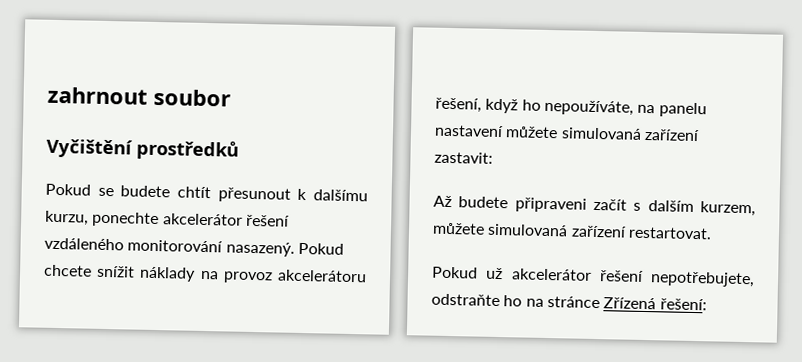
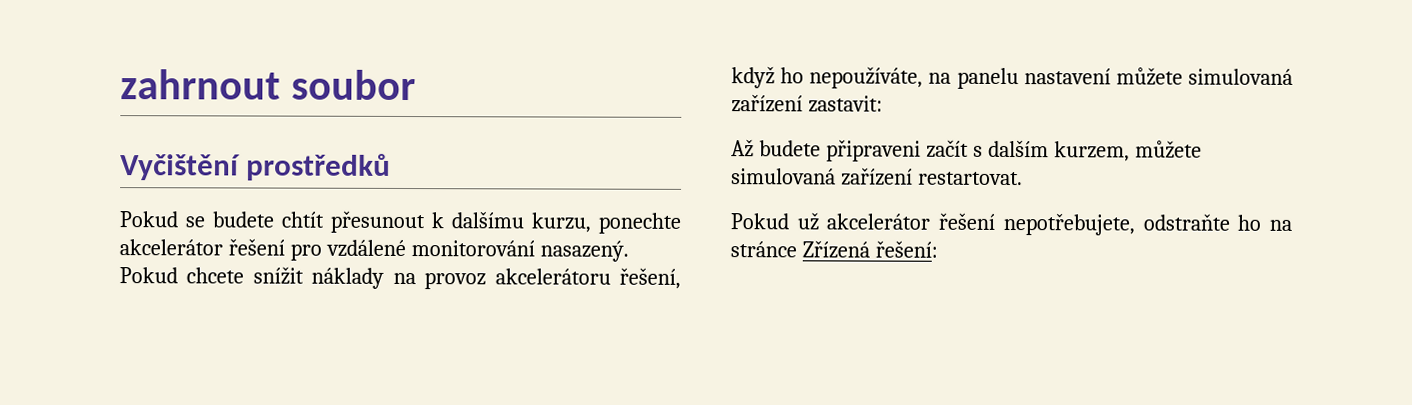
- Pokud se budete chtít přesunout k dalšímu kurzu, ponechte akcelerátor řešení vzdáleného monitorování nasazený.
+ Pokud se budete chtít přesunout k dalšímu kurzu, ponechte akcelerátor řešení pro vzdálené monitorování nasazený.

